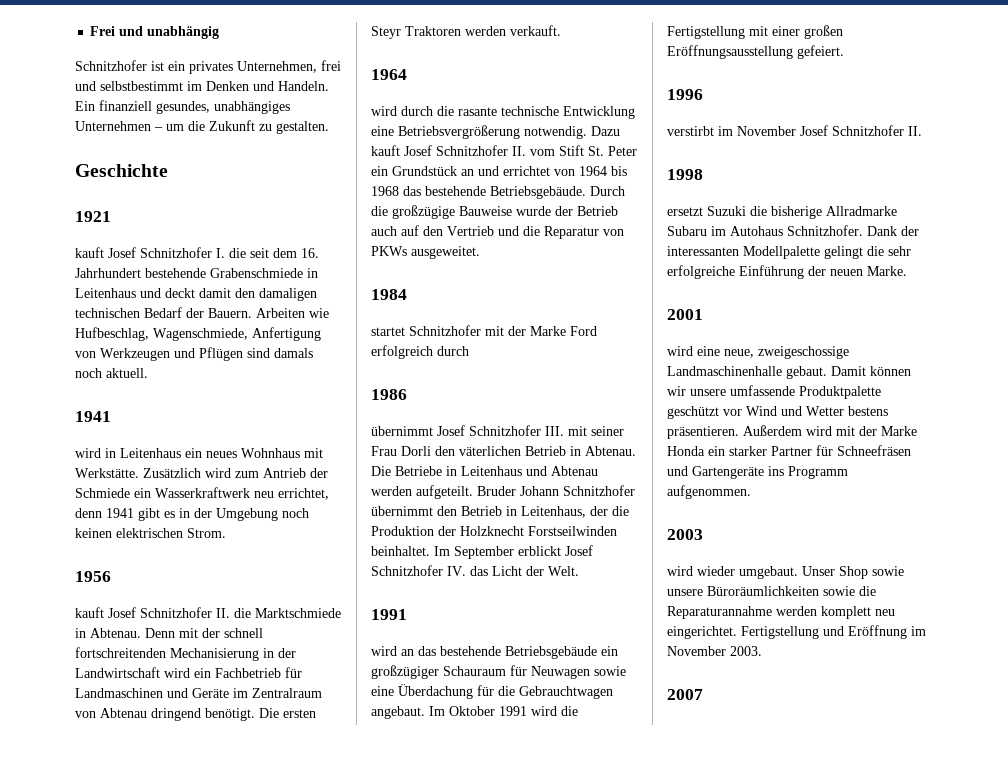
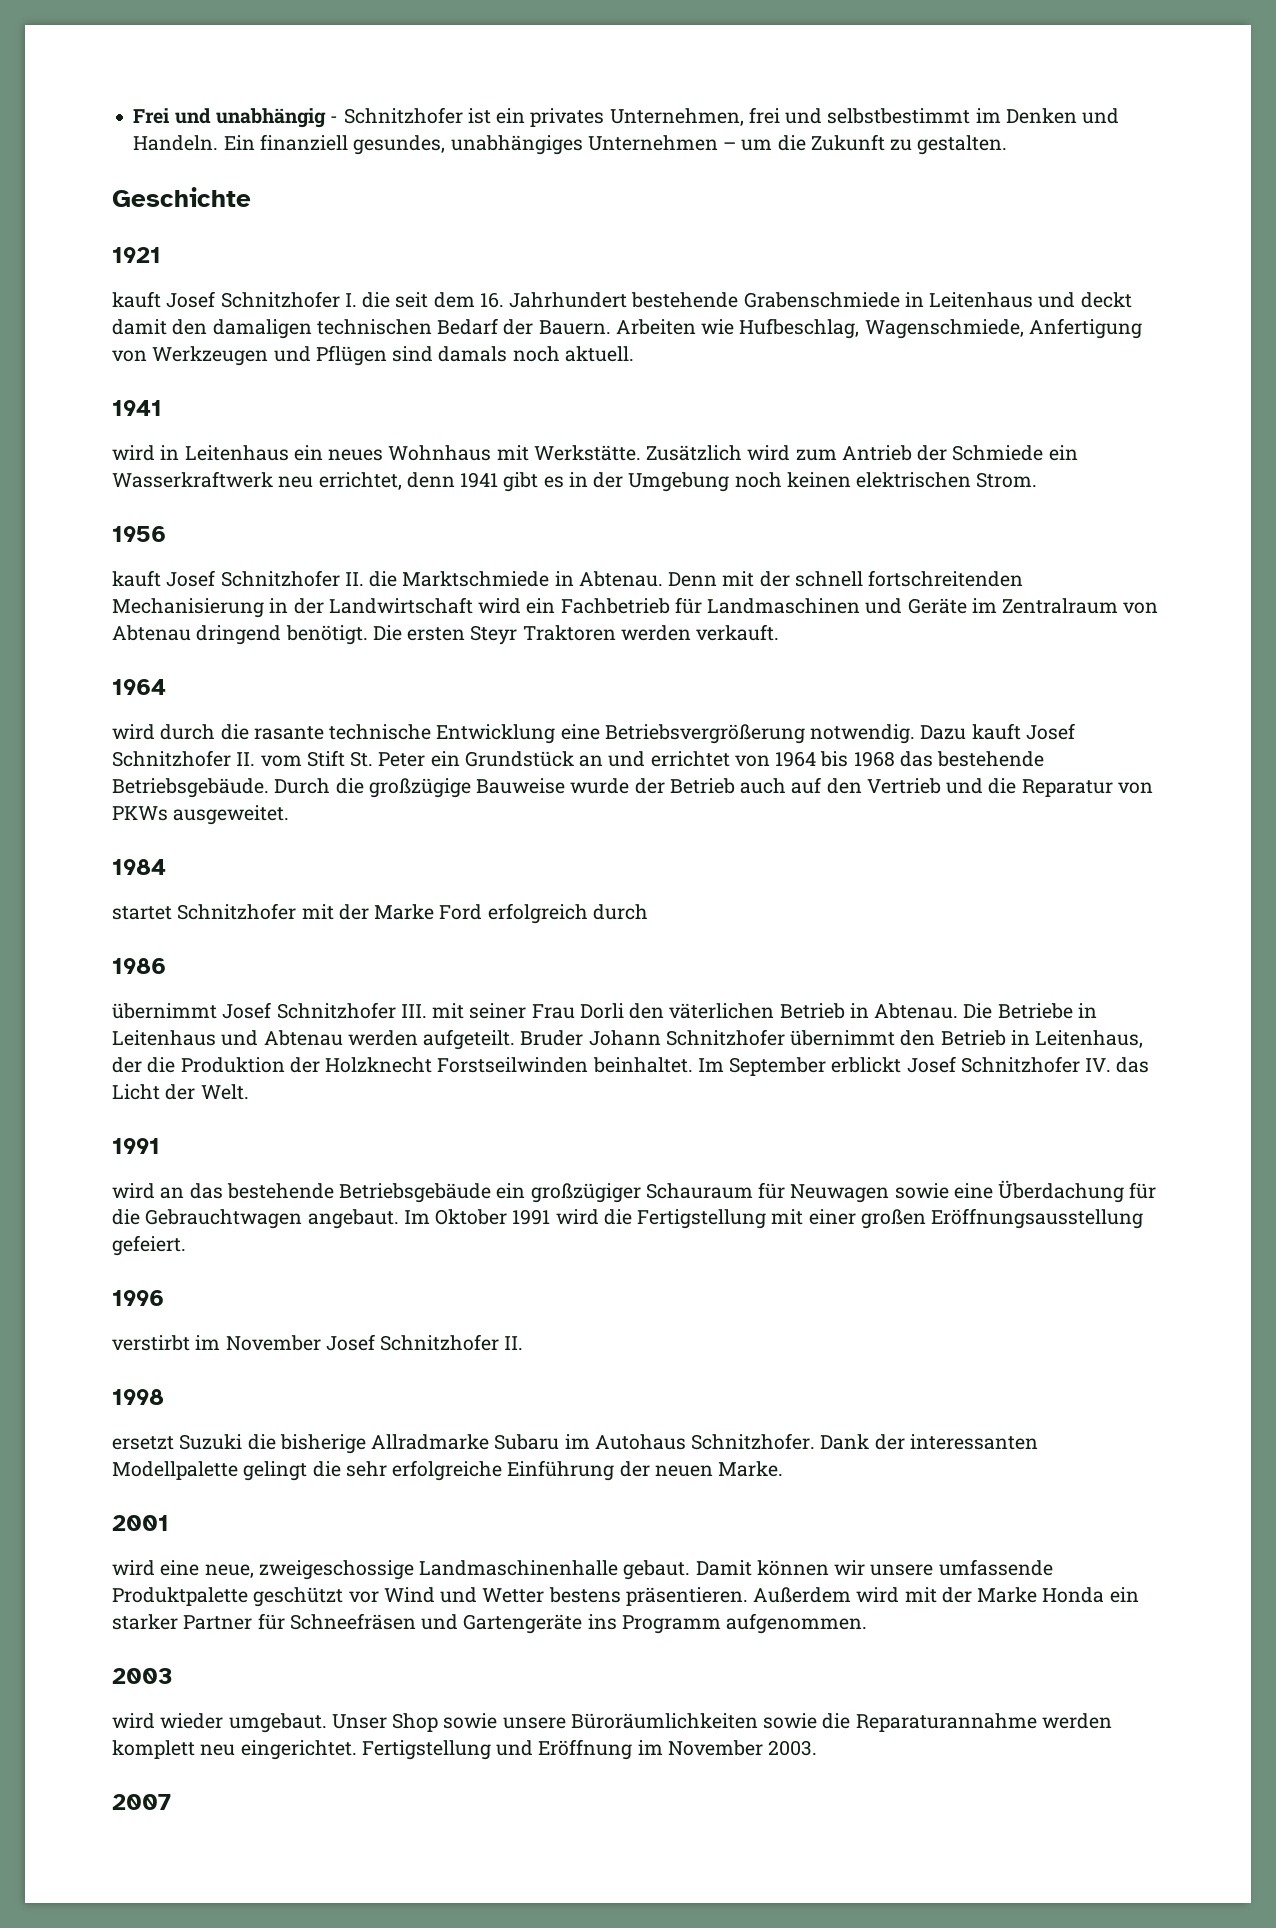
- Frei und unabhängig
- Schnitzhofer ist ein privates Unternehmen, frei und selbstbestimmt im Denken und Handeln.
+ Frei und unabhängig - Schnitzhofer ist ein privates Unternehmen, frei und selbstbestimmt im Denken und Handeln.

